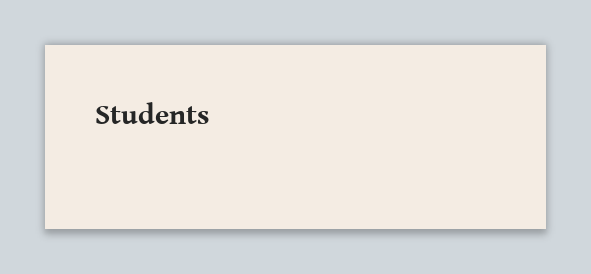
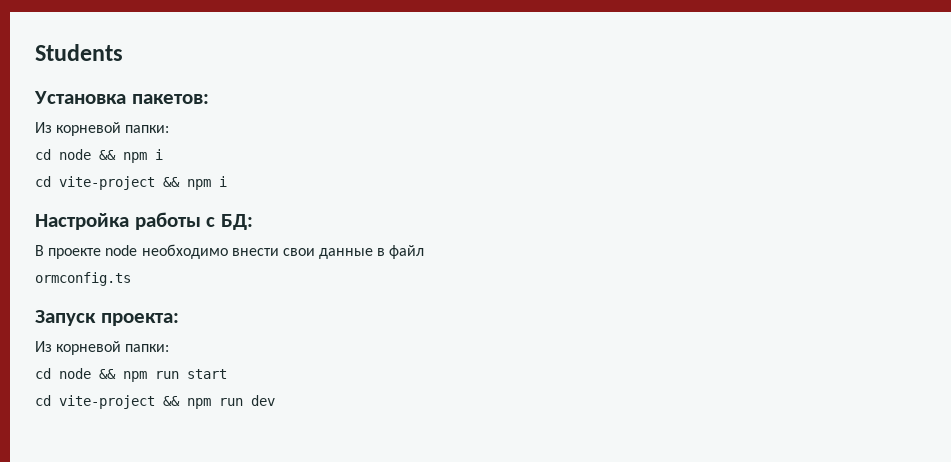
+ Установка пакетов:
+ Из корневой папки:
+ cd node && npm i
+ cd vite-project && npm i
+ Настройка работы с БД:
+ В проекте node необходимо внести свои данные в файл
+ ormconfig.ts
+ Запуск проекта:
+ Из корневой папки:
+ cd node && npm run start
+ cd vite-project && npm run dev

